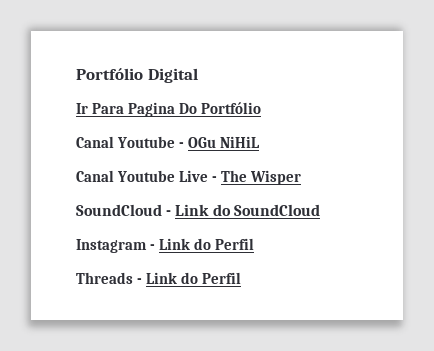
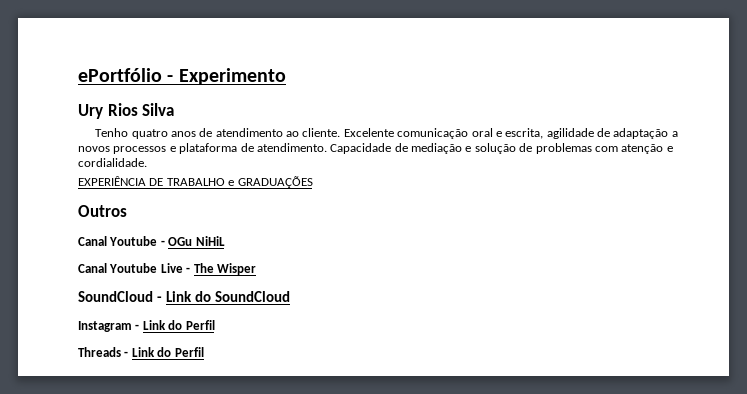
- Portfólio Digital
- Ir Para Pagina Do Portfólio
+ ePortfólio - Experimento
+ Ury Rios Silva
+ Tenho quatro anos de atendimento ao cliente. Excelente comunicação oral e escrita, agilidade de adaptação a novos processos e plataforma de atendimento. Capacidade de mediação e solução de problemas com atenção e cordialidade.
+ EXPERIÊNCIA DE TRABALHO e GRADUAÇÕES
+ Outros

